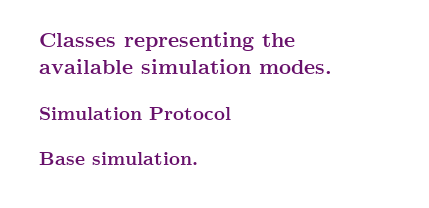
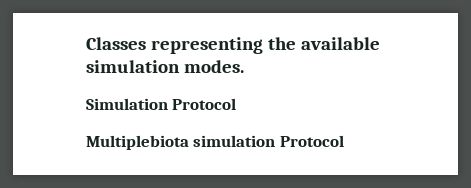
- Base simulation.
+ Multiplebiota simulation Protocol

